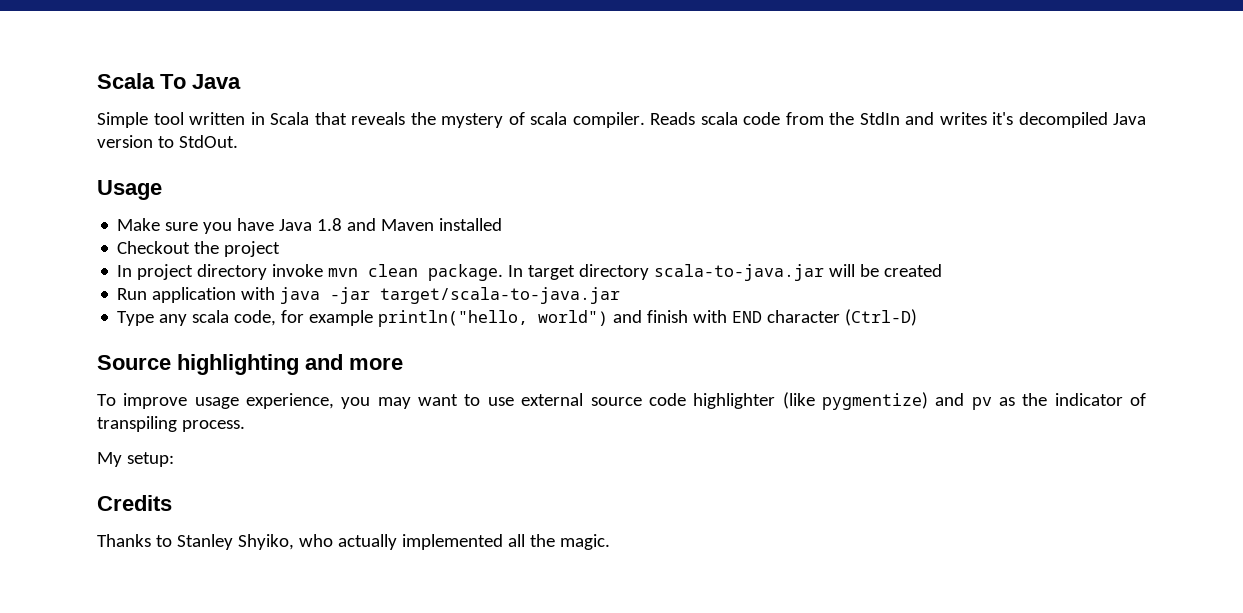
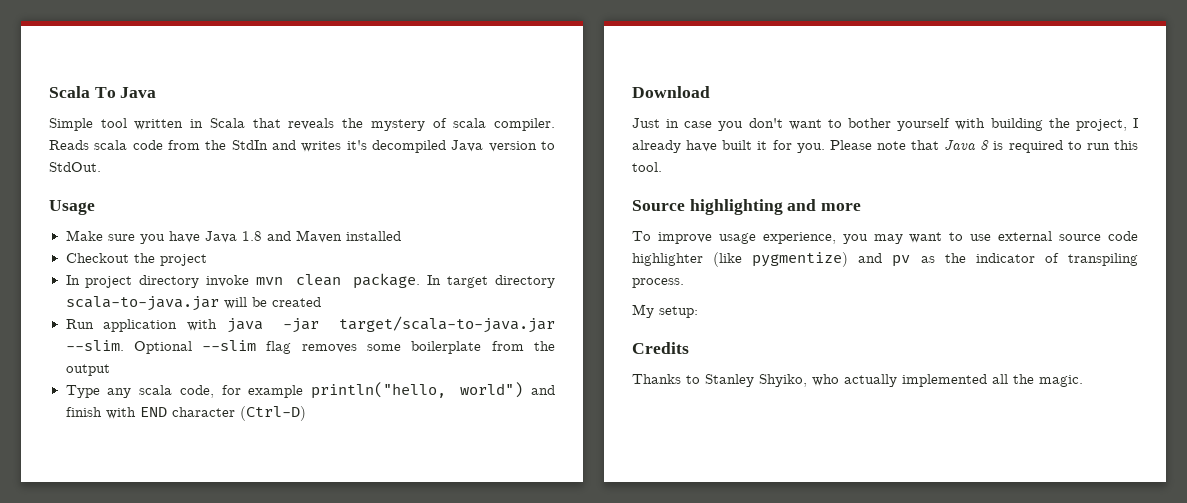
- Run application with java -jar target/scala-to-java.jar
+ Run application with java -jar target/scala-to-java.jar --slim. Optional --slim flag removes some boilerplate from the output
+ Download
+ Just in case you don't want to bother yourself with building the project, I already have built it for you. Please note that Java 8 is required to run this tool.

